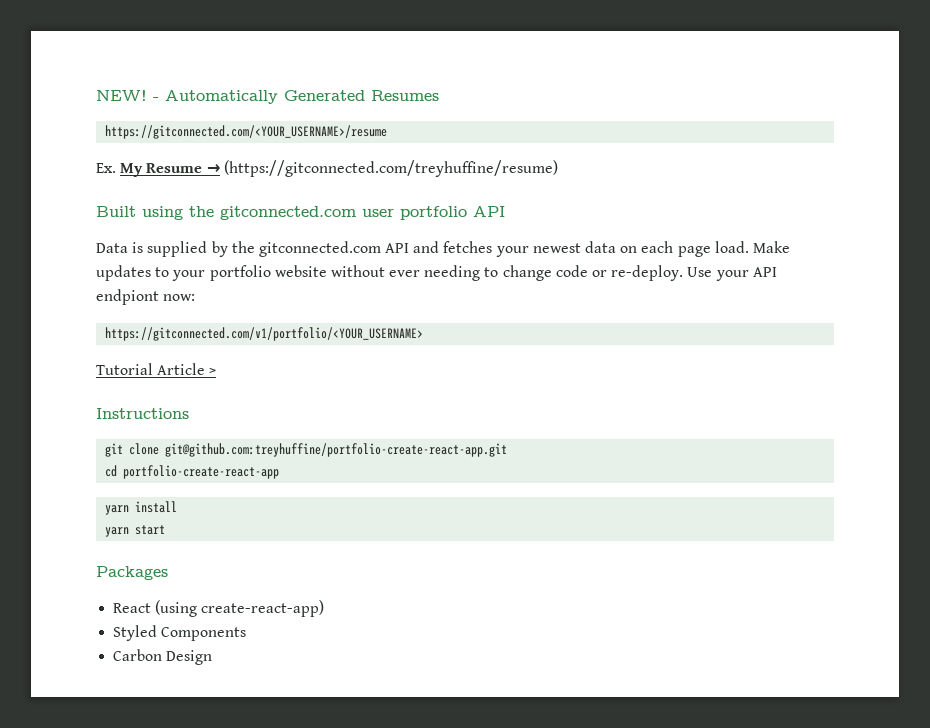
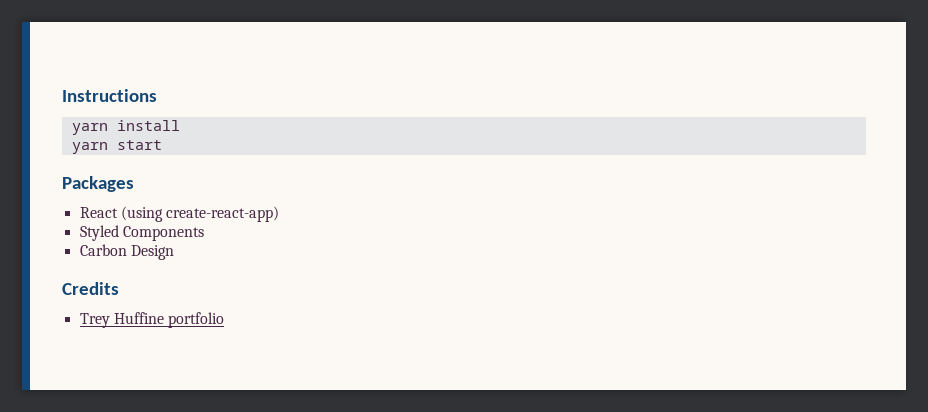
- NEW! - Automatically Generated Resumes
- https://gitconnected.com/<YOUR_USERNAME>/resume
- Ex. My Resume → (https://gitconnected.com/treyhuffine/resume)
- Built using the gitconnected.com user portfolio API
- Data is supplied by the gitconnected.com API and fetches your newest data on each page load. Make updates to your portfolio website without ever needing to change code or re-deploy. Use your API endpiont now:
- https://gitconnected.com/v1/portfolio/<YOUR_USERNAME>
- Tutorial Article >
  Instructions
- git clone git@github.com:treyhuffine/portfolio-create-react-app.git
- cd portfolio-create-react-app
+ Credits
+ Trey Huffine portfolio

